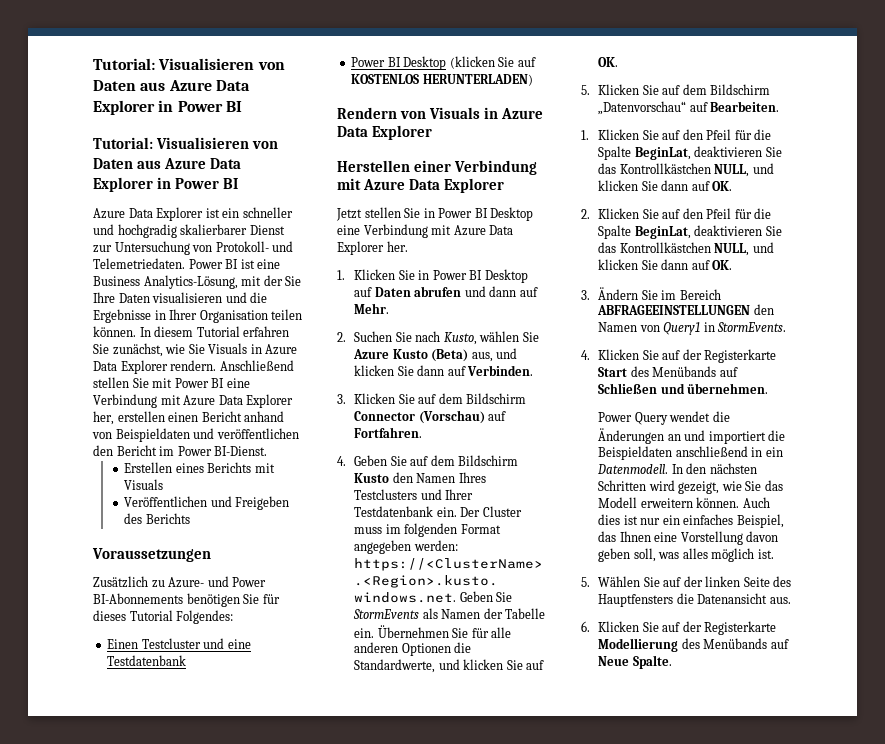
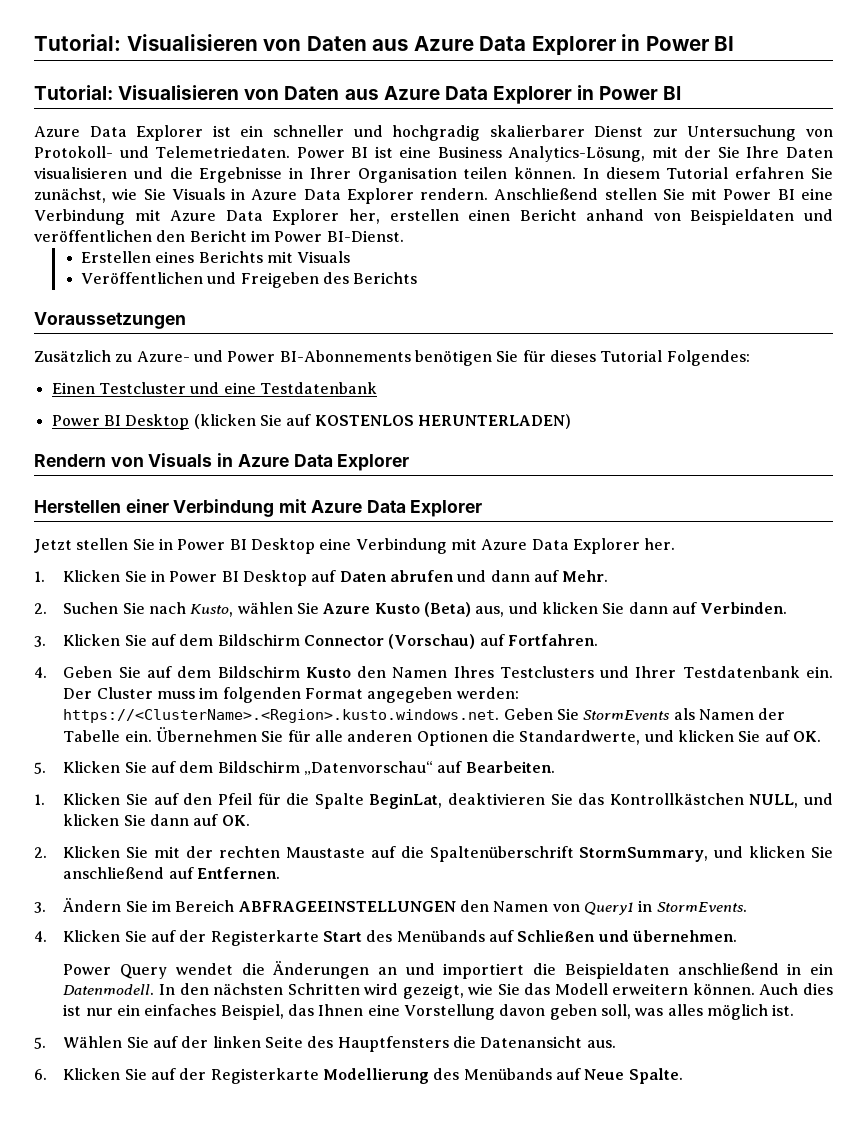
- 2. Klicken Sie auf den Pfeil für die Spalte BeginLat, deaktivieren Sie das Kontrollkästchen NULL, und klicken Sie dann auf OK.
+ 2. Klicken Sie mit der rechten Maustaste auf die Spaltenüberschrift StormSummary, und klicken Sie anschließend auf Entfernen.

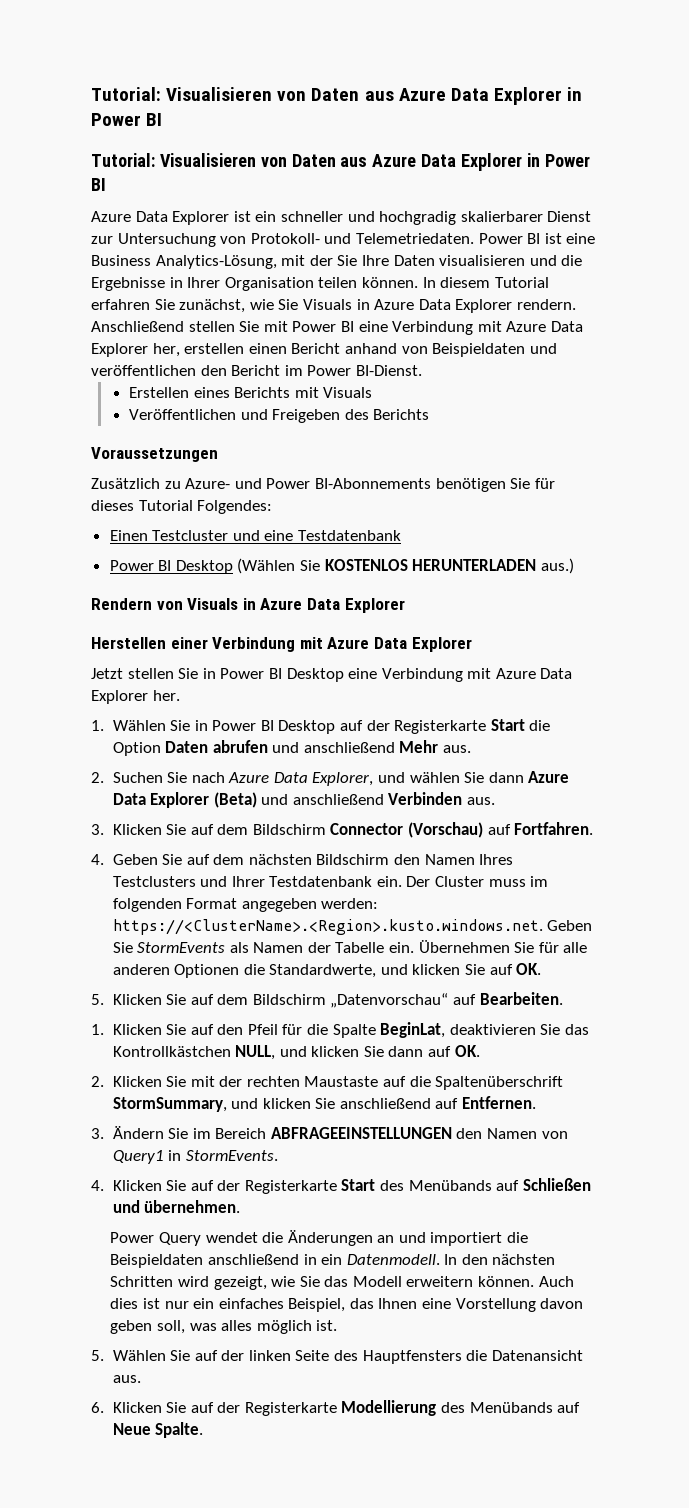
- Power BI Desktop (klicken Sie auf KOSTENLOS HERUNTERLADEN)
+ Power BI Desktop (Wählen Sie KOSTENLOS HERUNTERLADEN aus.)
- 1. Klicken Sie in Power BI Desktop auf Daten abrufen und dann auf Mehr.
- 2. Suchen Sie nach Kusto, wählen Sie Azure Kusto (Beta) aus, und klicken Sie dann auf Verbinden.
+ 1. Wählen Sie in Power BI Desktop auf der Registerkarte Start die Option Daten abrufen und anschließend Mehr aus.
+ 2. Suchen Sie nach Azure Data Explorer, und wählen Sie dann Azure Data Explorer (Beta) und anschließend Verbinden aus.
- 4. Geben Sie auf dem Bildschirm Kusto den Namen Ihres Testclusters und Ihrer Testdatenbank ein.
+ 4. Geben Sie auf dem nächsten Bildschirm den Namen Ihres Testclusters und Ihrer Testdatenbank ein.

